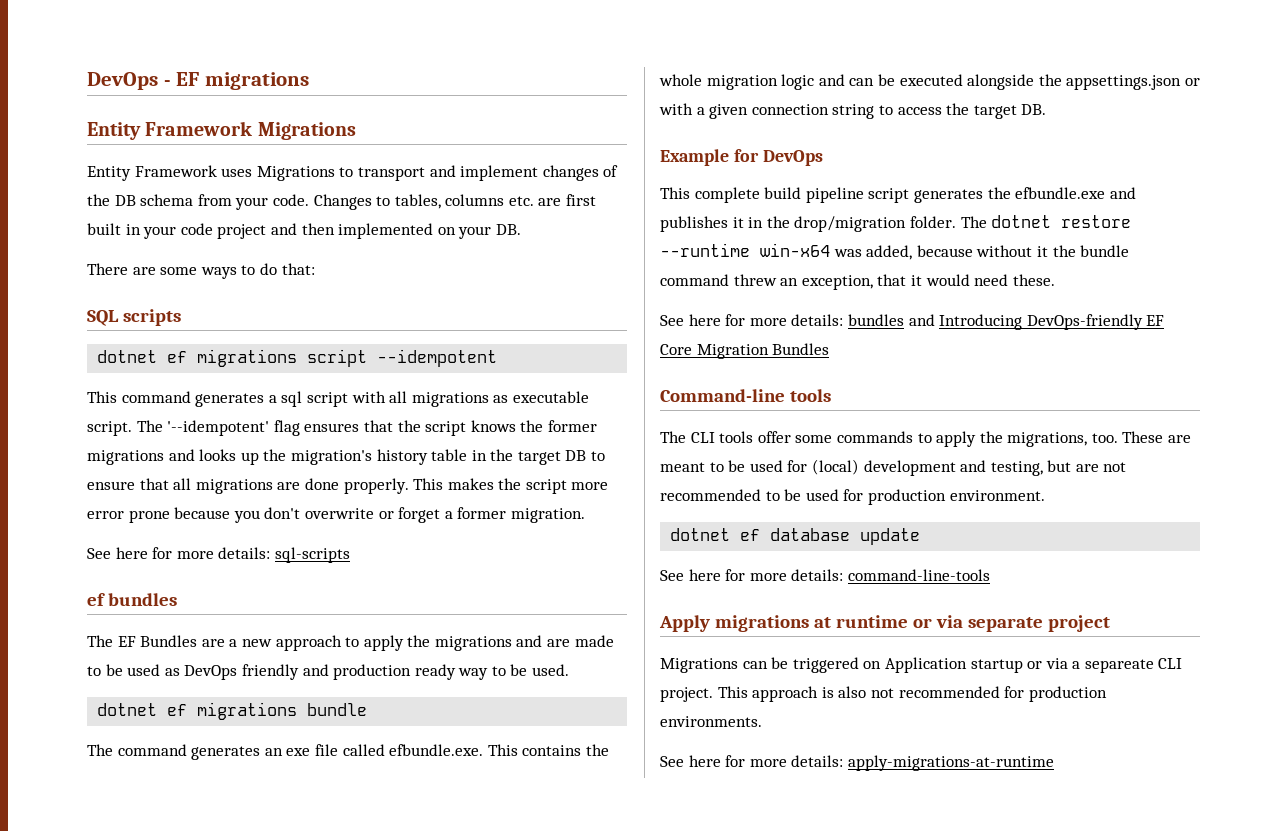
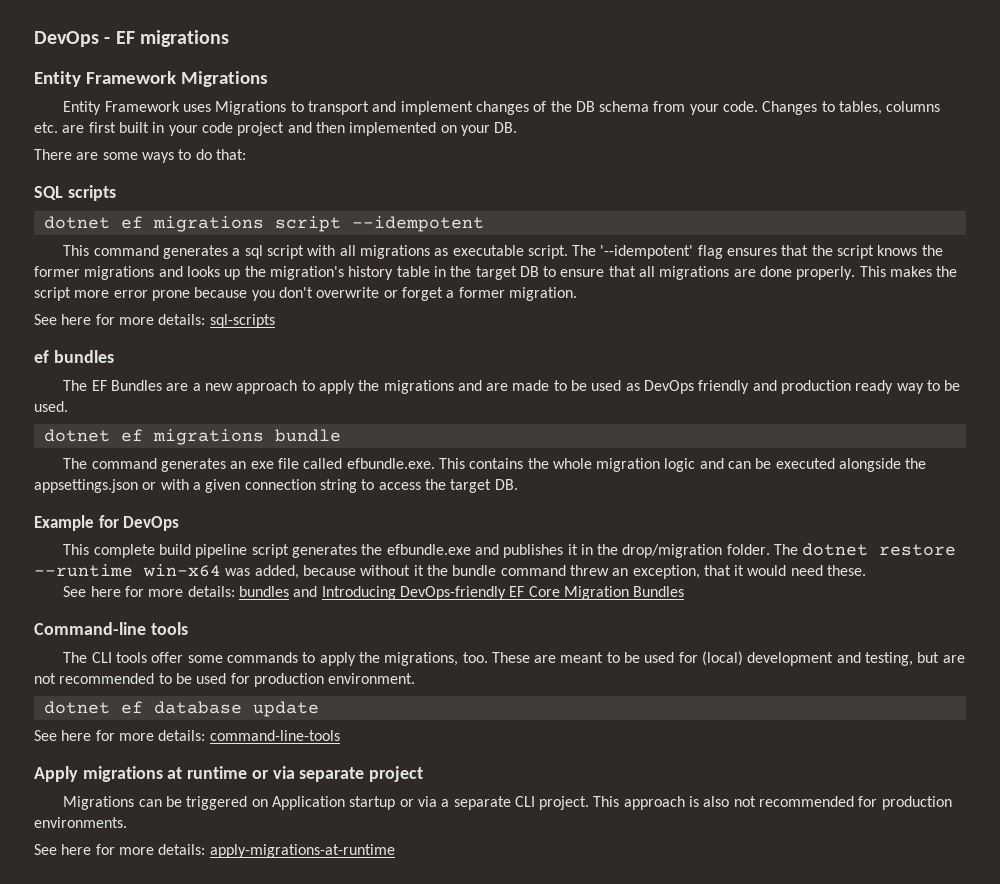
- Migrations can be triggered on Application startup or via a separeate CLI project.
+ Migrations can be triggered on Application startup or via a separate CLI project.

